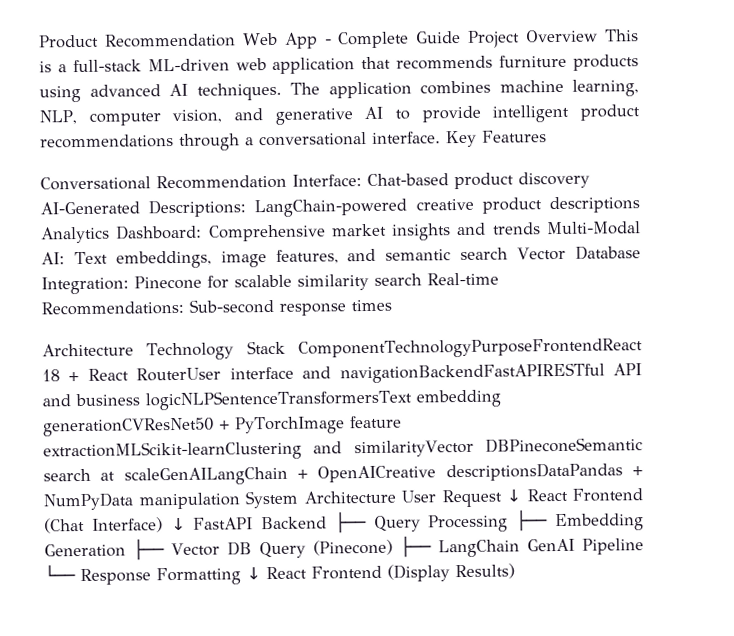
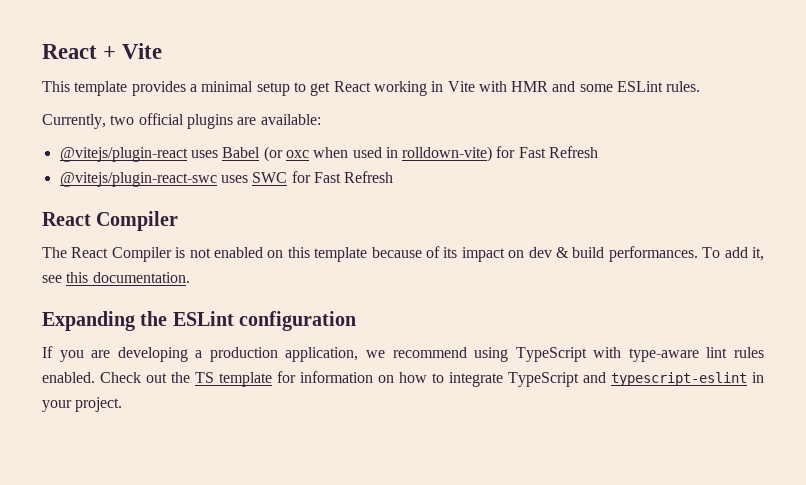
- Product Recommendation Web App - Complete Guide Project Overview This is a full-stack ML-driven web application that recommends furniture products using advanced AI techniques. The application combines machine learning, NLP, computer vision, and generative AI to provide intelligent product recommendations through a conversational interface. Key Features
- Conversational Recommendation Interface: Chat-based product discovery AI-Generated Descriptions: LangChain-powered creative product descriptions Analytics Dashboard: Comprehensive market insights and trends Multi-Modal AI: Text embeddings, image features, and semantic search Vector Database Integration: Pinecone for scalable similarity search Real-time Recommendations: Sub-second response times
- Architecture Technology Stack ComponentTechnologyPurposeFrontendReact 18 + React RouterUser interface and navigationBackendFastAPIRESTful API and business logicNLPSentenceTransformersText embedding generationCVResNet50 + PyTorchImage feature extractionMLScikit-learnClustering and similarityVector DBPineconeSemantic search at scaleGenAILangChain + OpenAICreative descriptionsDataPandas + NumPyData manipulation System Architecture User Request ↓ React Frontend (Chat Interface) ↓ FastAPI Backend ├── Query Processing ├── Embedding Generation ├── Vector DB Query (Pinecone) ├── LangChain GenAI Pipeline └── Response Formatting ↓ React Frontend (Display Results)
+ React + Vite
+ This template provides a minimal setup to get React working in Vite with HMR and some ESLint rules.
+ Currently, two official plugins are available:
+ @vitejs/plugin-react uses Babel (or oxc when used in rolldown-vite) for Fast Refresh
+ @vitejs/plugin-react-swc uses SWC for Fast Refresh
+ React Compiler
+ The React Compiler is not enabled on this template because of its impact on dev & build performances. To add it, see this documentation.
+ Expanding the ESLint configuration
+ If you are developing a production application, we recommend using TypeScript with type-aware lint rules enabled. Check out the TS template for information on how to integrate TypeScript and typescript-eslint in your project.

